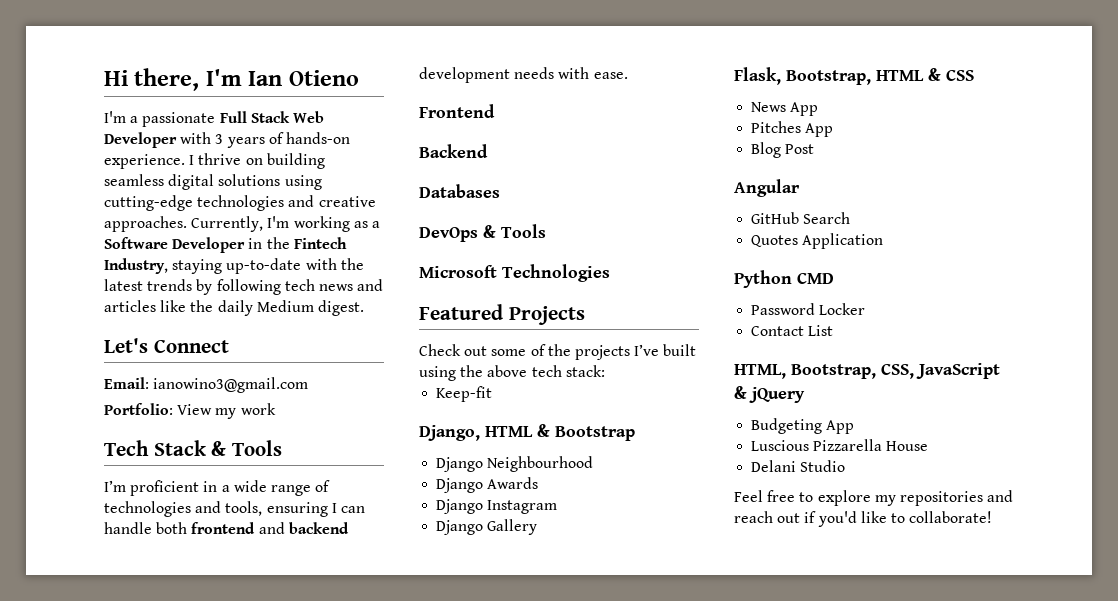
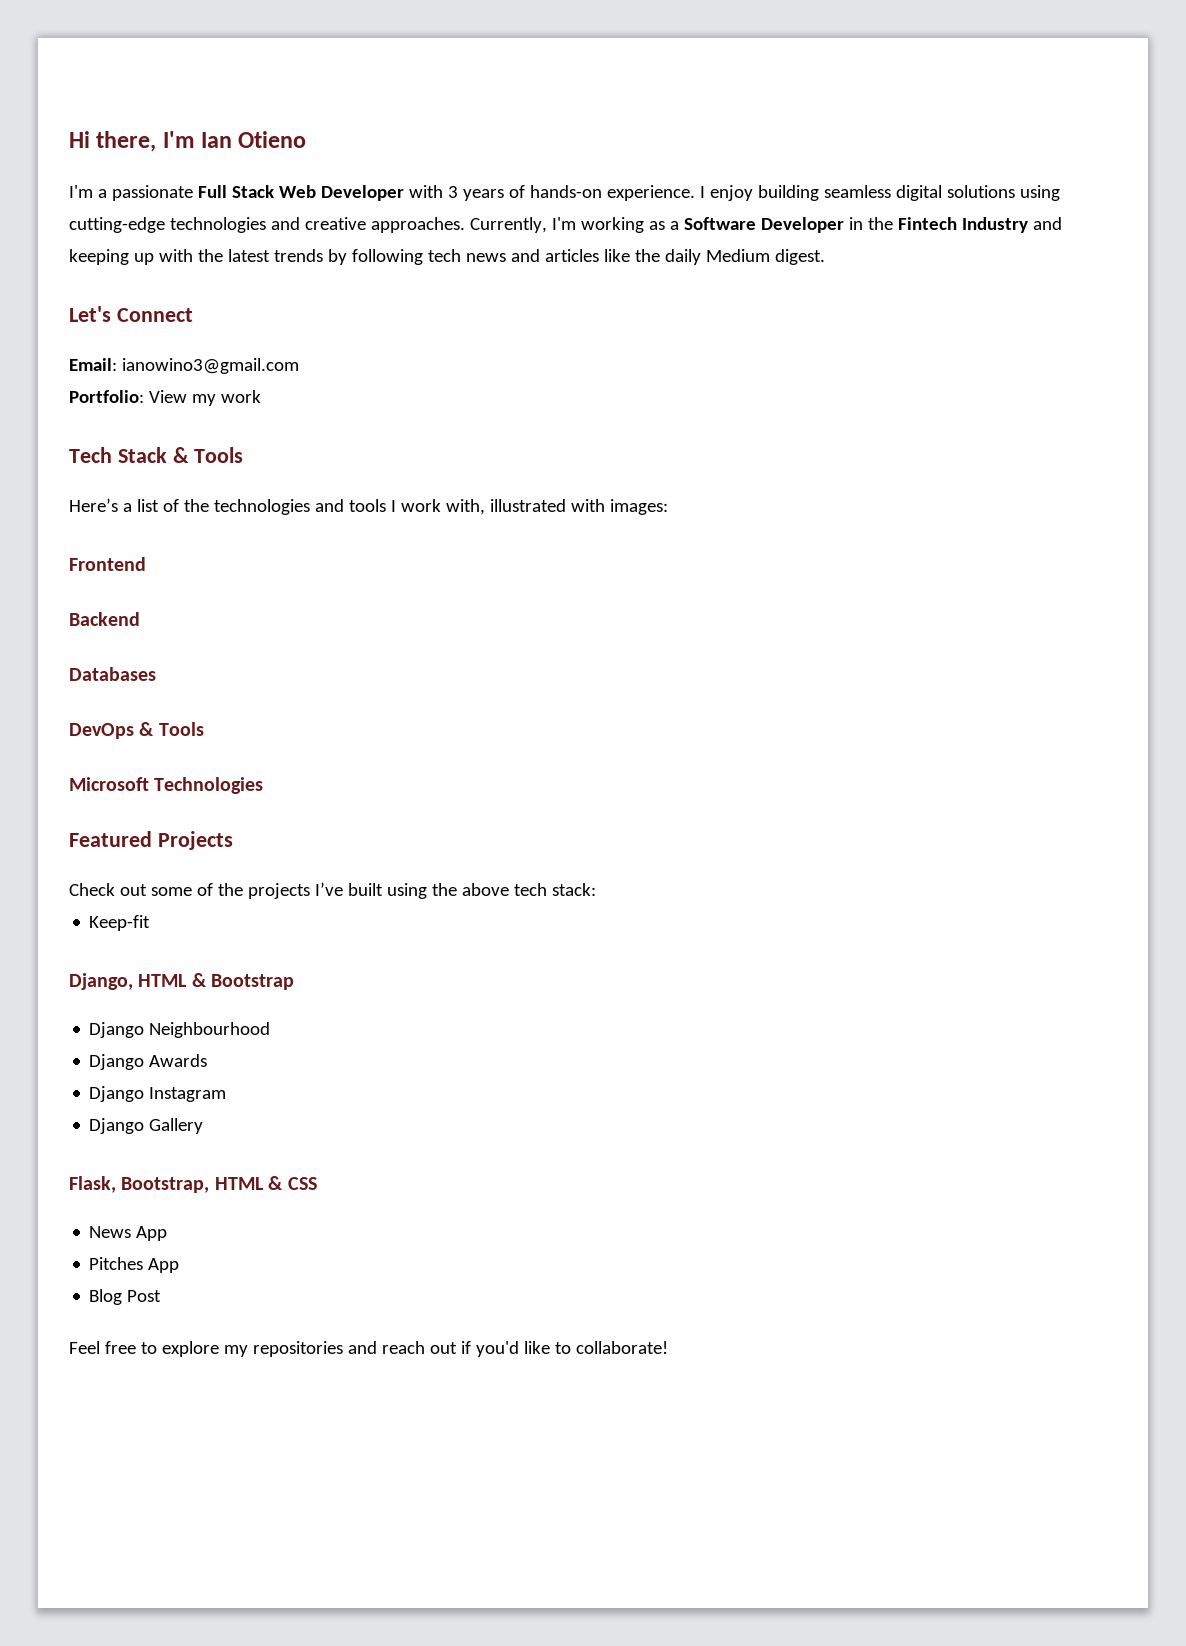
- I thrive on building seamless digital solutions using cutting-edge technologies and creative approaches.
+ I enjoy building seamless digital solutions using cutting-edge technologies and creative approaches.
- Currently, I'm working as a Software Developer in the Fintech Industry, staying up-to-date with the latest trends by following tech news and articles like the daily Medium digest.
+ Currently, I'm working as a Software Developer in the Fintech Industry and keeping up with the latest trends by following tech news and articles like the daily Medium digest.
- I’m proficient in a wide range of technologies and tools, ensuring I can handle both frontend and backend development needs with ease.
+ Here’s a list of the technologies and tools I work with, illustrated with images:
- Angular
- GitHub Search
- Quotes Application
- Python CMD
- Password Locker
- Contact List
- HTML, Bootstrap, CSS, JavaScript & jQuery
- Budgeting App
- Luscious Pizzarella House
- Delani Studio

